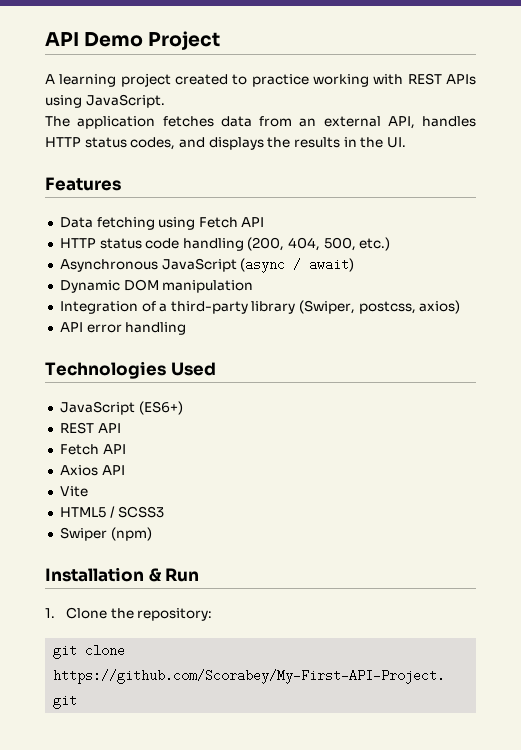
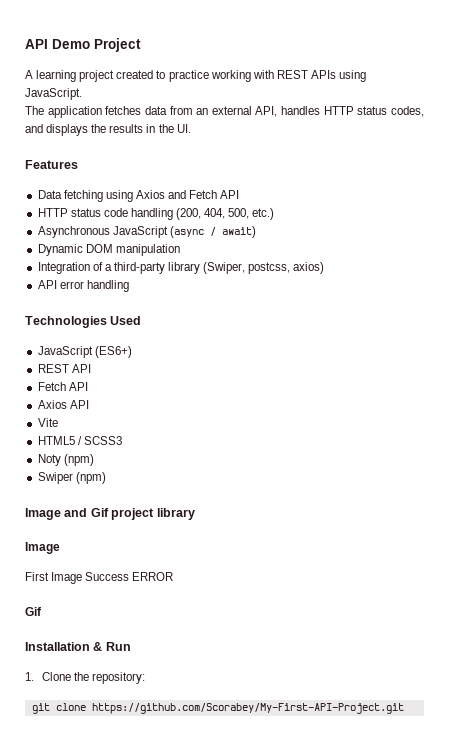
- Data fetching using Fetch API
+ Data fetching using Axios and Fetch API
+ Noty (npm)
+ Image and Gif project library
+ Image
+ First Image Success ERROR
+ Gif

